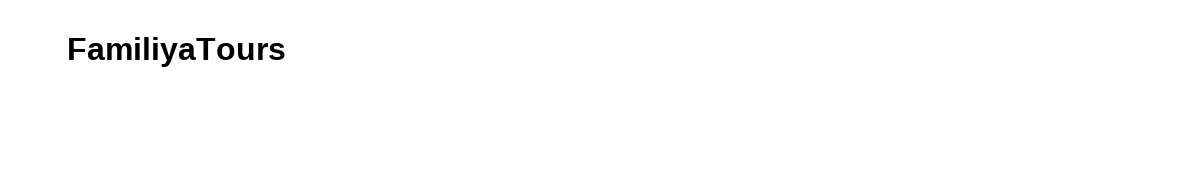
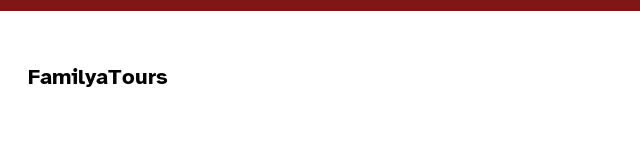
- FamiliyaTours
+ FamilyaTours

